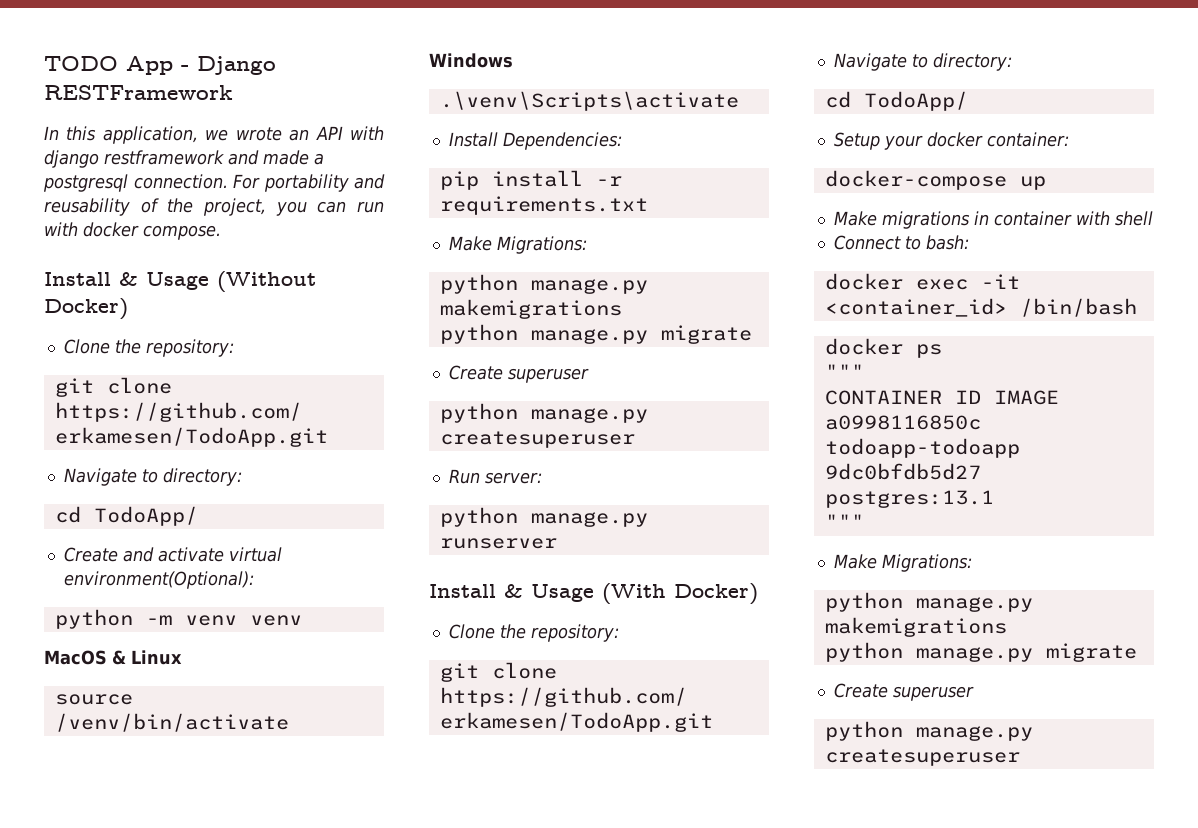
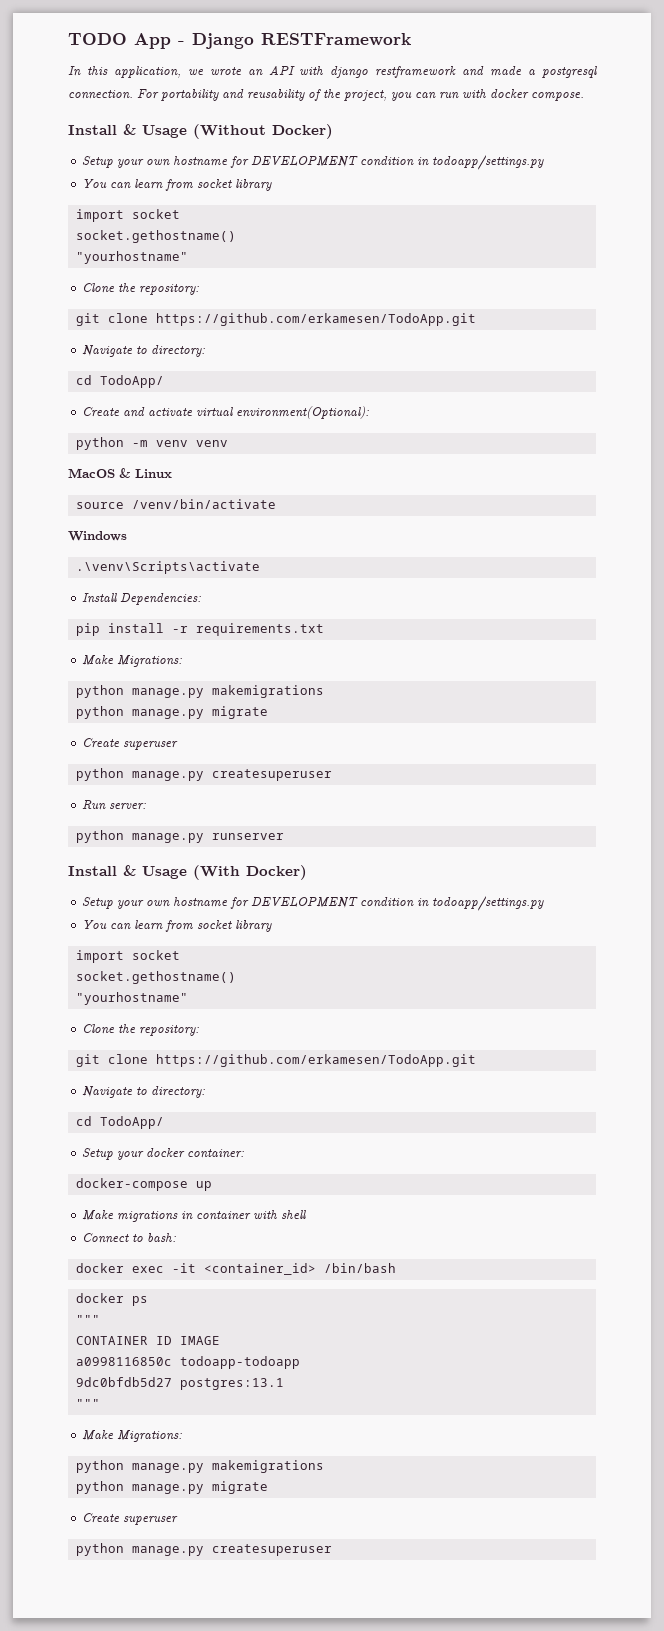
  Install & Usage (Without Docker)
+ Setup your own hostname for DEVELOPMENT condition in todoapp/settings.py
+ You can learn from socket library
+ import socket
+ socket.gethostname()
+ "yourhostname"
  Install & Usage (With Docker)
+ Setup your own hostname for DEVELOPMENT condition in todoapp/settings.py
+ You can learn from socket library
+ import socket
+ socket.gethostname()
+ "yourhostname"

